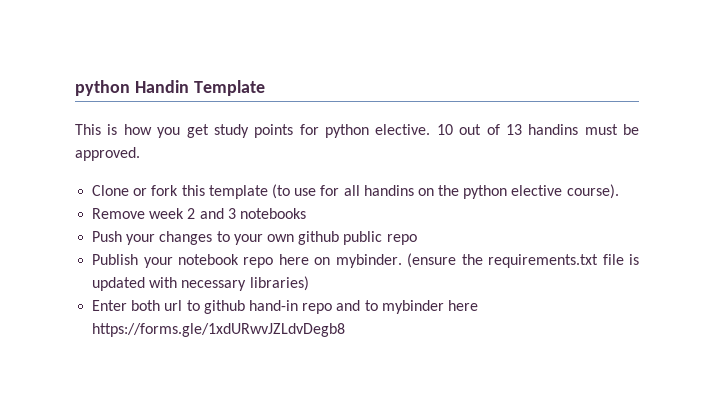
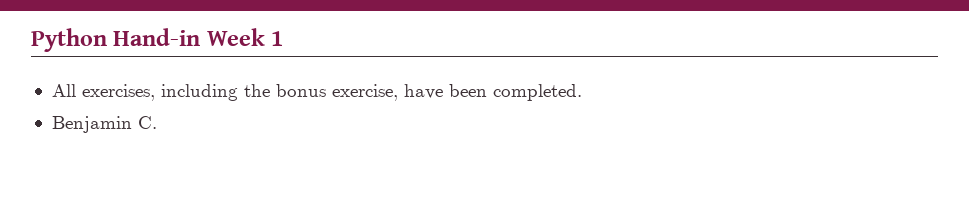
- python Handin Template
- This is how you get study points for python elective. 10 out of 13 handins must be approved.
- Clone or fork this template (to use for all handins on the python elective course).
- Remove week 2 and 3 notebooks
- Push your changes to your own github public repo
- Publish your notebook repo here on mybinder. (ensure the requirements.txt file is updated with necessary libraries)
- Enter both url to github hand-in repo and to mybinder here https://forms.gle/1xdURwvJZLdvDegb8
+ Python Hand-in Week 1
+ All exercises, including the bonus exercise, have been completed.
+ Benjamin C.

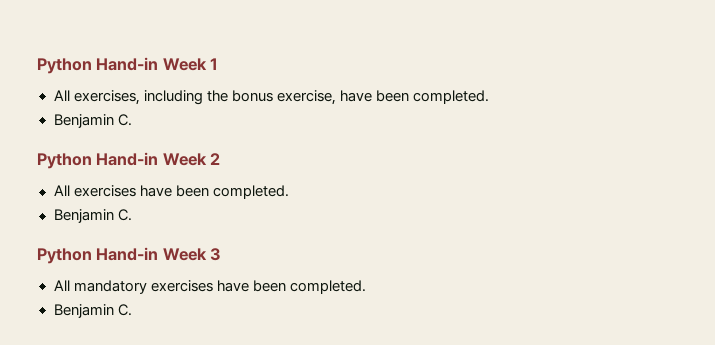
+ Python Hand-in Week 2
+ All exercises have been completed.
+ Benjamin C.
+ Python Hand-in Week 3
+ All mandatory exercises have been completed.
+ Benjamin C.

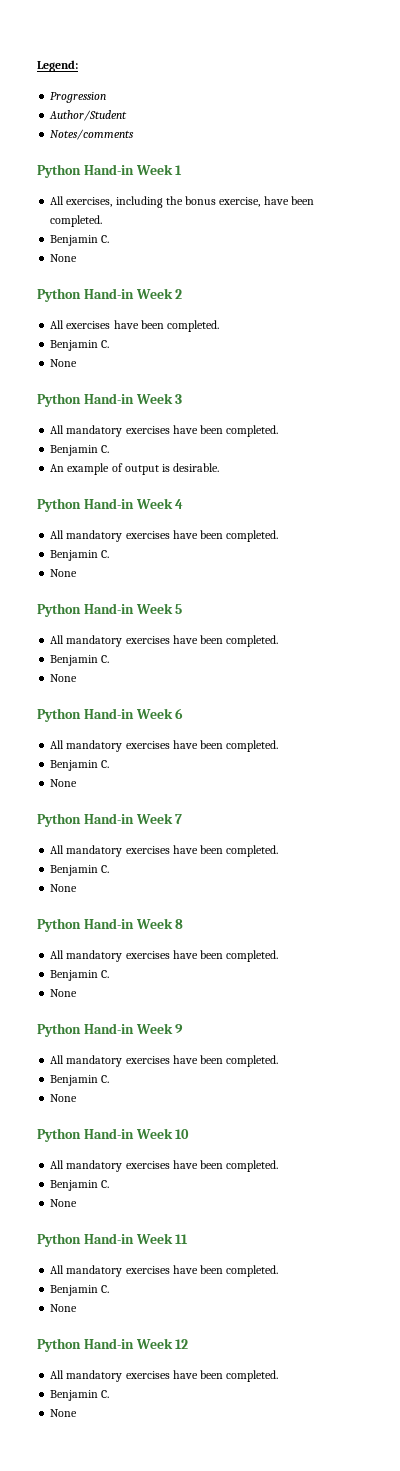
+ Legend:
+ Progression
+ Author/Student
+ Notes/comments
  All exercises, including the bonus exercise, have been completed.
  Benjamin C.
+ None
  All exercises have been completed.
  Benjamin C.
+ None
+ An example of output is desirable.
+ Python Hand-in Week 4
+ All mandatory exercises have been completed.
+ Benjamin C.
+ None
+ Python Hand-in Week 5
+ All mandatory exercises have been completed.
+ Benjamin C.
+ None
+ Python Hand-in Week 6
+ All mandatory exercises have been completed.
+ Benjamin C.
+ None
+ Python Hand-in Week 7
+ All mandatory exercises have been completed.
+ Benjamin C.
+ None
+ Python Hand-in Week 8
+ All mandatory exercises have been completed.
+ Benjamin C.
+ None
+ Python Hand-in Week 9
+ All mandatory exercises have been completed.
+ Benjamin C.
+ None
+ Python Hand-in Week 10
+ All mandatory exercises have been completed.
+ Benjamin C.
+ None
+ Python Hand-in Week 11
+ All mandatory exercises have been completed.
+ Benjamin C.
+ None
+ Python Hand-in Week 12
+ All mandatory exercises have been completed.
+ Benjamin C.
+ None

